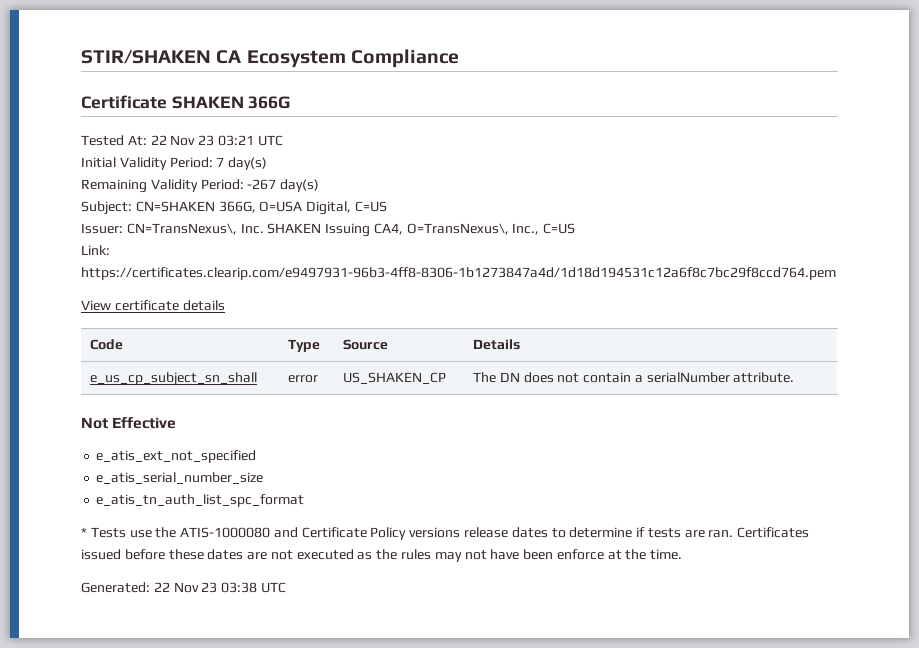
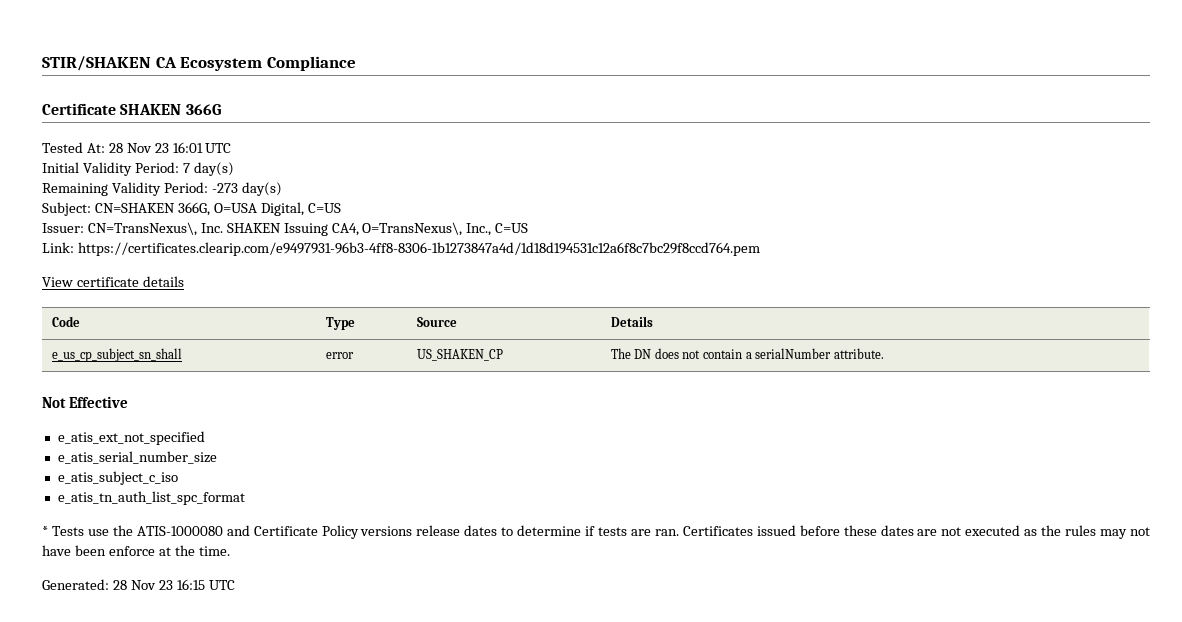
- Tested At: 22 Nov 23 03:21 UTC
+ Tested At: 28 Nov 23 16:01 UTC
- Remaining Validity Period: -267 day(s)
+ Remaining Validity Period: -273 day(s)
+ e_atis_subject_c_iso
- Generated: 22 Nov 23 03:38 UTC
+ Generated: 28 Nov 23 16:15 UTC

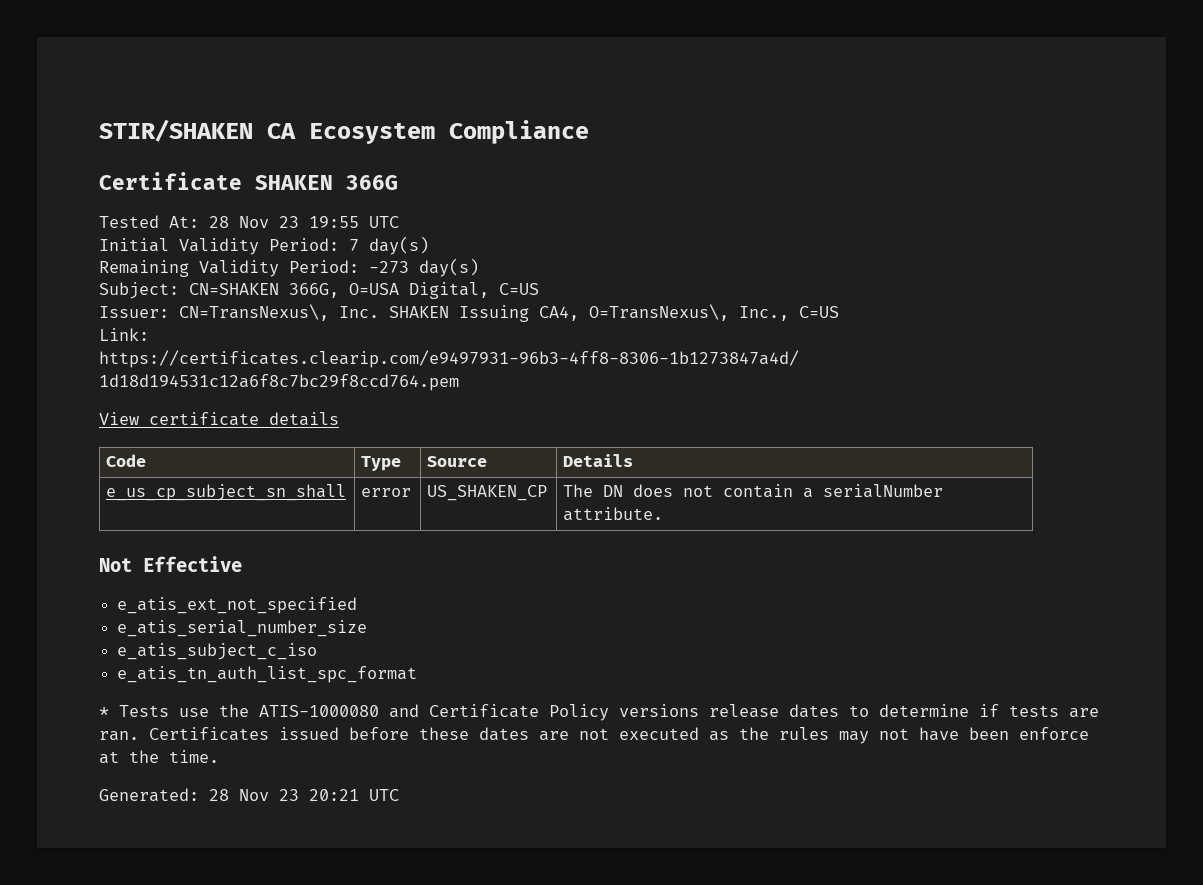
- Tested At: 28 Nov 23 16:01 UTC
+ Tested At: 28 Nov 23 19:55 UTC
- Generated: 28 Nov 23 16:15 UTC
+ Generated: 28 Nov 23 20:21 UTC

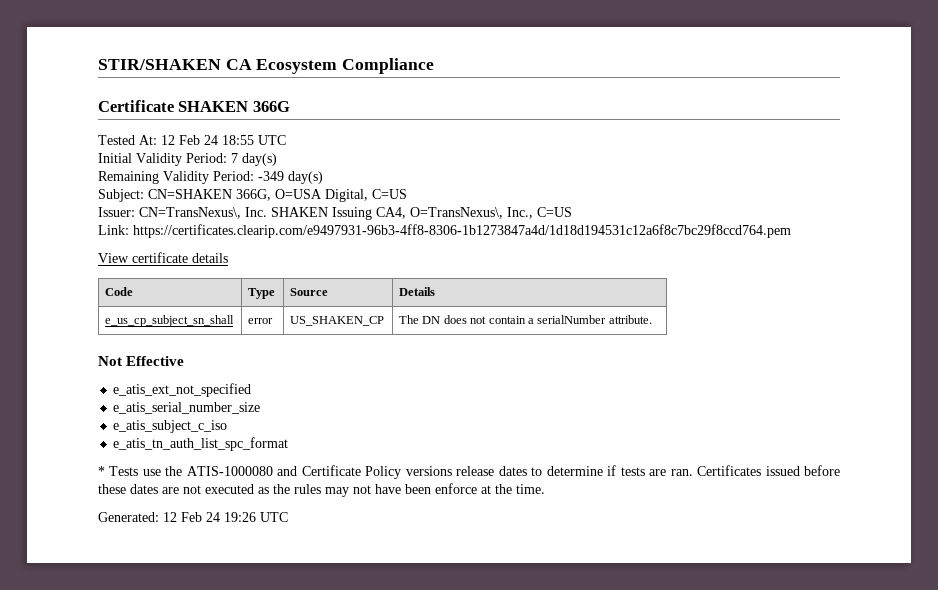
- Tested At: 28 Nov 23 19:55 UTC
+ Tested At: 12 Feb 24 18:55 UTC
- Remaining Validity Period: -273 day(s)
+ Remaining Validity Period: -349 day(s)
- Generated: 28 Nov 23 20:21 UTC
+ Generated: 12 Feb 24 19:26 UTC

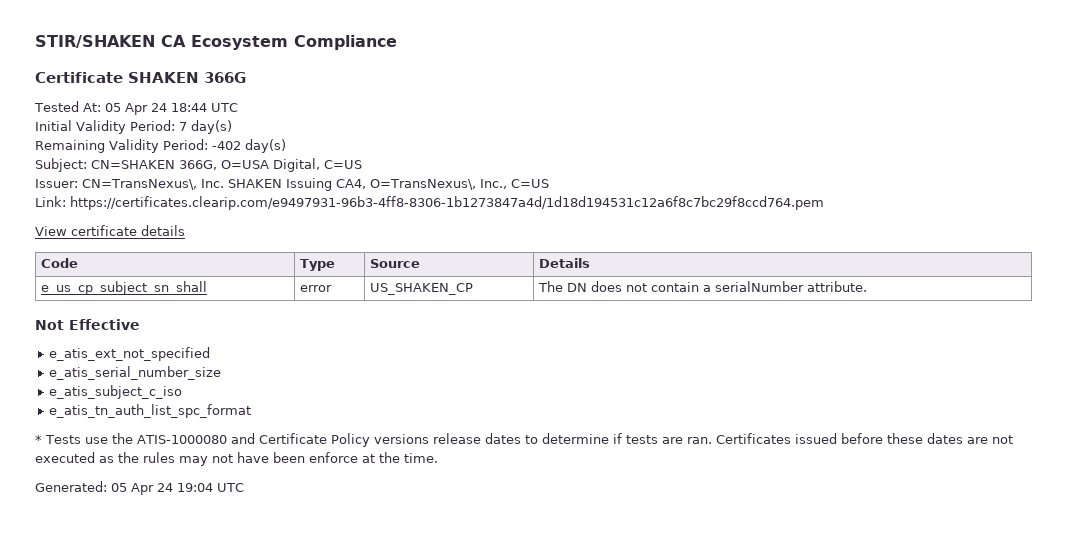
- Tested At: 12 Feb 24 18:55 UTC
+ Tested At: 05 Apr 24 18:44 UTC
- Remaining Validity Period: -349 day(s)
+ Remaining Validity Period: -402 day(s)
- Generated: 12 Feb 24 19:26 UTC
+ Generated: 05 Apr 24 19:04 UTC

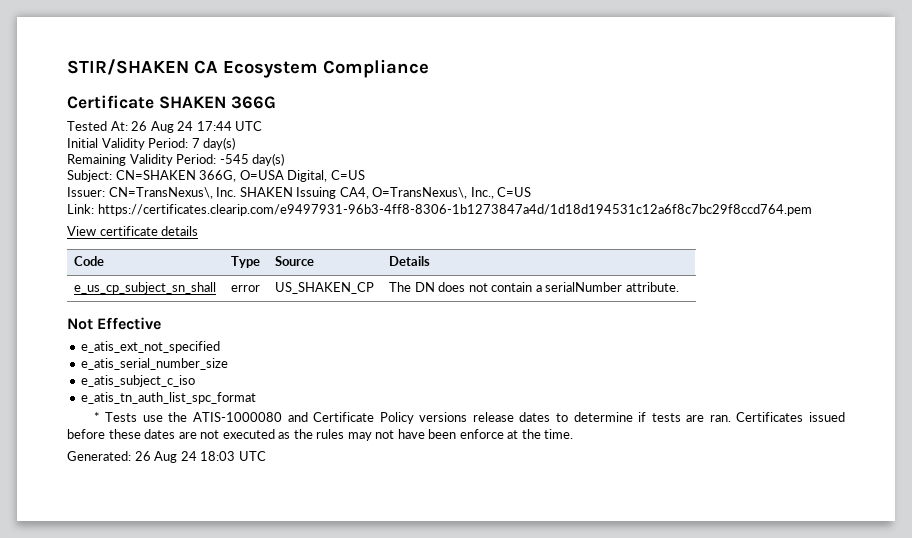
- Tested At: 05 Apr 24 18:44 UTC
+ Tested At: 26 Aug 24 17:44 UTC
- Remaining Validity Period: -402 day(s)
+ Remaining Validity Period: -545 day(s)
- Generated: 05 Apr 24 19:04 UTC
+ Generated: 26 Aug 24 18:03 UTC

